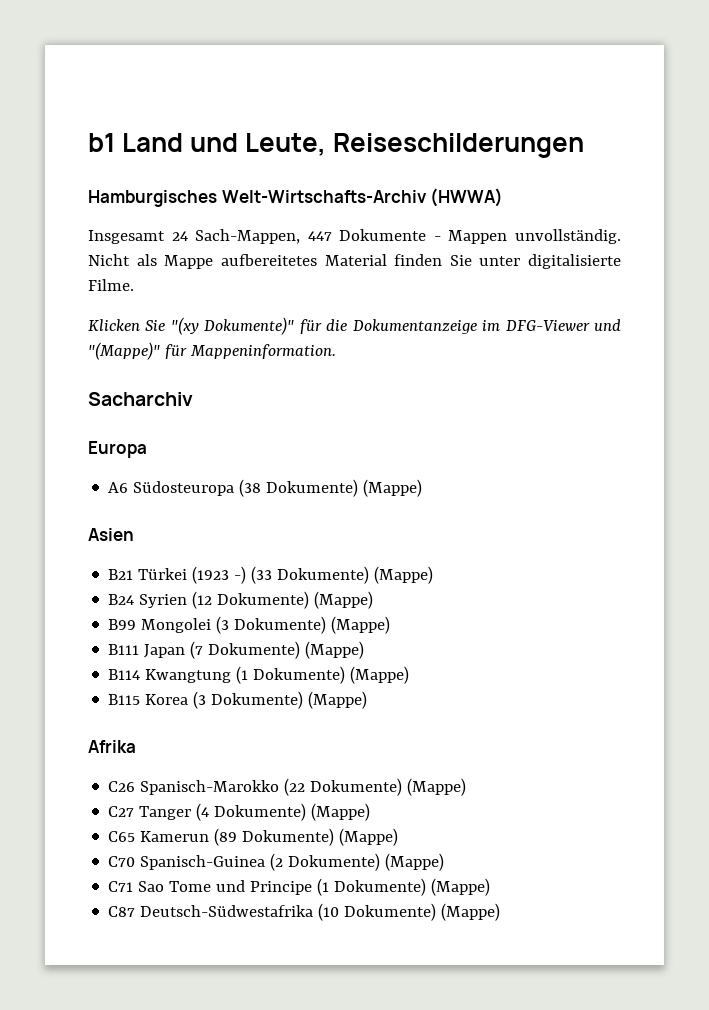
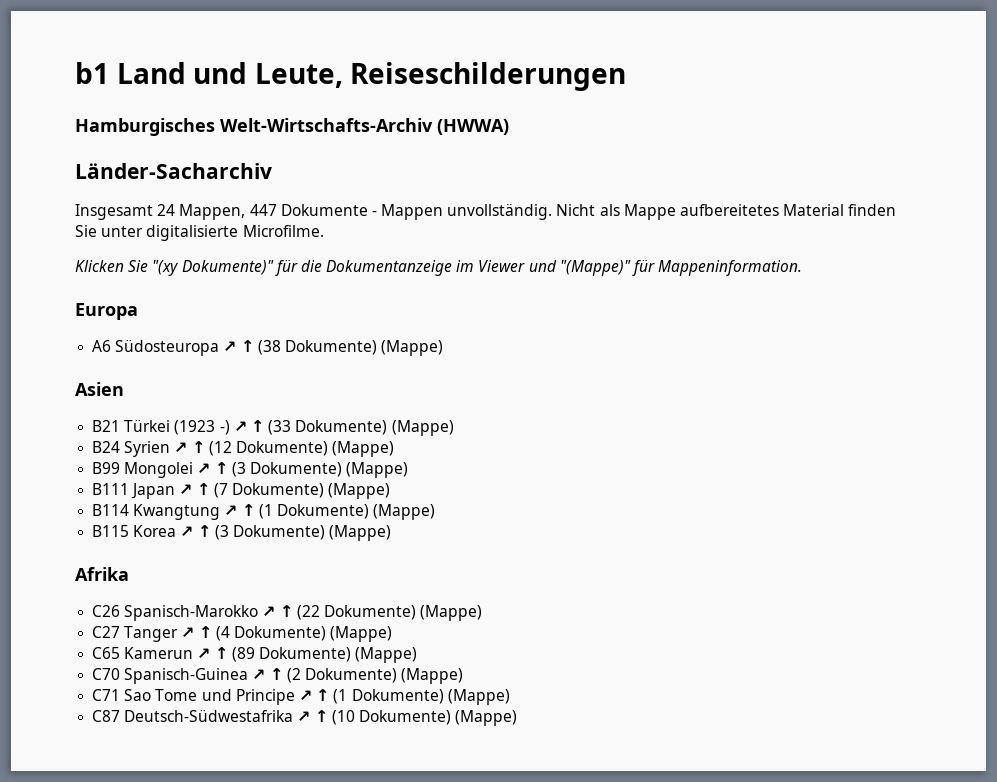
+ Länder-Sacharchiv
- Insgesamt 24 Sach-Mappen, 447 Dokumente - Mappen unvollständig.
+ Insgesamt 24 Mappen, 447 Dokumente - Mappen unvollständig.
- Nicht als Mappe aufbereitetes Material finden Sie unter digitalisierte Filme.
+ Nicht als Mappe aufbereitetes Material finden Sie unter digitalisierte Microfilme.
- Klicken Sie "(xy Dokumente)" für die Dokumentanzeige im DFG-Viewer und "(Mappe)" für Mappeninformation.
+ Klicken Sie "(xy Dokumente)" für die Dokumentanzeige im Viewer und "(Mappe)" für Mappeninformation.
- Sacharchiv
- A6 Südosteuropa (38 Dokumente) (Mappe)
+ A6 Südosteuropa ↗ ↑ (38 Dokumente) (Mappe)
- B21 Türkei (1923 -) (33 Dokumente) (Mappe)
+ B21 Türkei (1923 -) ↗ ↑ (33 Dokumente) (Mappe)
- B24 Syrien (12 Dokumente) (Mappe)
+ B24 Syrien ↗ ↑ (12 Dokumente) (Mappe)
- B99 Mongolei (3 Dokumente) (Mappe)
+ B99 Mongolei ↗ ↑ (3 Dokumente) (Mappe)
- B111 Japan (7 Dokumente) (Mappe)
+ B111 Japan ↗ ↑ (7 Dokumente) (Mappe)
- B114 Kwangtung (1 Dokumente) (Mappe)
+ B114 Kwangtung ↗ ↑ (1 Dokumente) (Mappe)
- B115 Korea (3 Dokumente) (Mappe)
+ B115 Korea ↗ ↑ (3 Dokumente) (Mappe)
- C26 Spanisch-Marokko (22 Dokumente) (Mappe)
+ C26 Spanisch-Marokko ↗ ↑ (22 Dokumente) (Mappe)
- C27 Tanger (4 Dokumente) (Mappe)
+ C27 Tanger ↗ ↑ (4 Dokumente) (Mappe)
- C65 Kamerun (89 Dokumente) (Mappe)
+ C65 Kamerun ↗ ↑ (89 Dokumente) (Mappe)
- C70 Spanisch-Guinea (2 Dokumente) (Mappe)
+ C70 Spanisch-Guinea ↗ ↑ (2 Dokumente) (Mappe)
- C71 Sao Tome und Principe (1 Dokumente) (Mappe)
+ C71 Sao Tome und Principe ↗ ↑ (1 Dokumente) (Mappe)
- C87 Deutsch-Südwestafrika (10 Dokumente) (Mappe)
+ C87 Deutsch-Südwestafrika ↗ ↑ (10 Dokumente) (Mappe)

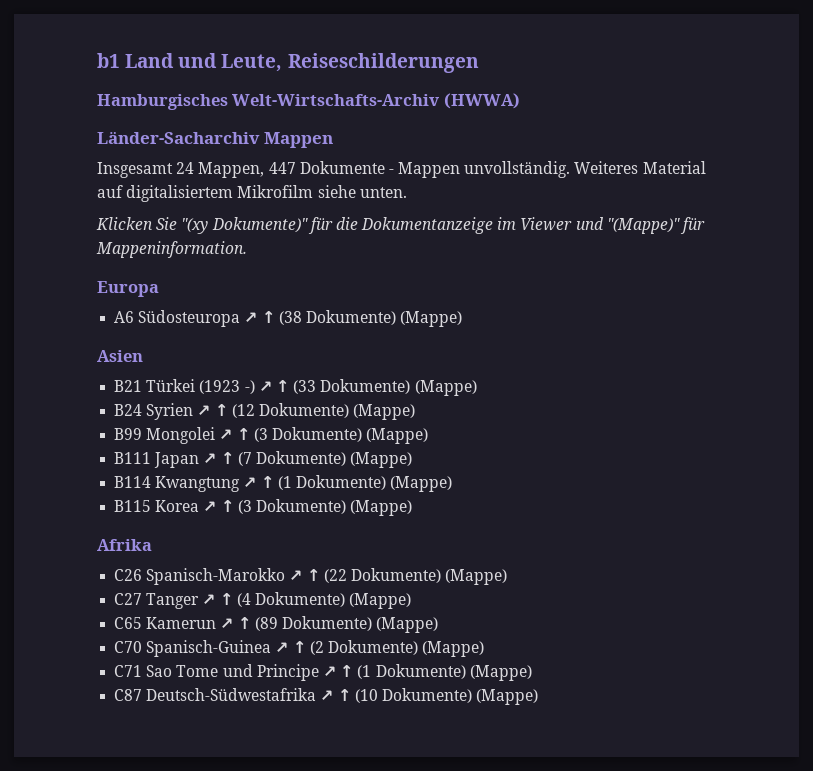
- Länder-Sacharchiv
+ Länder-Sacharchiv Mappen
- Nicht als Mappe aufbereitetes Material finden Sie unter digitalisierte Microfilme.
+ Weiteres Material auf digitalisiertem Mikrofilm siehe unten.

